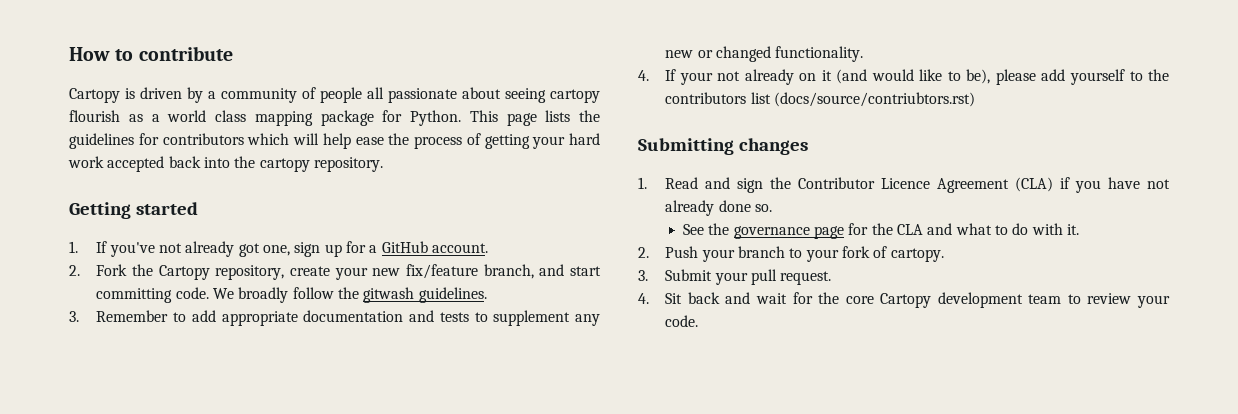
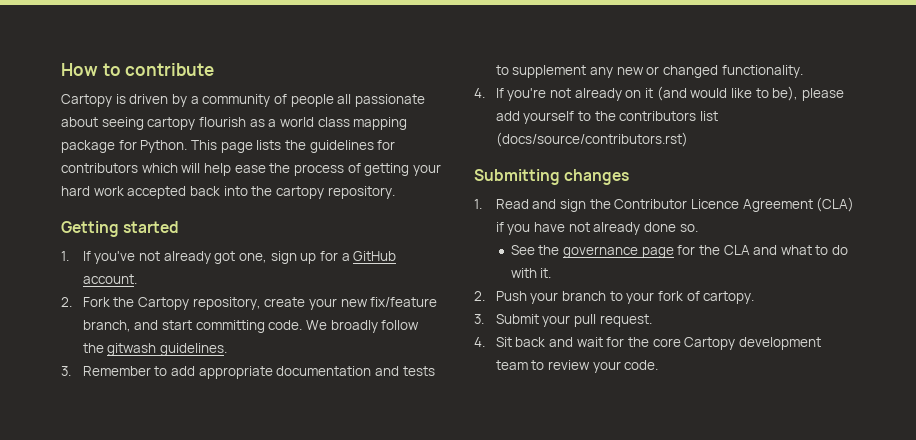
- 4. If your not already on it (and would like to be), please add yourself to the contributors list (docs/source/contriubtors.rst)
+ 4. If you're not already on it (and would like to be), please add yourself to the contributors list (docs/source/contributors.rst)

